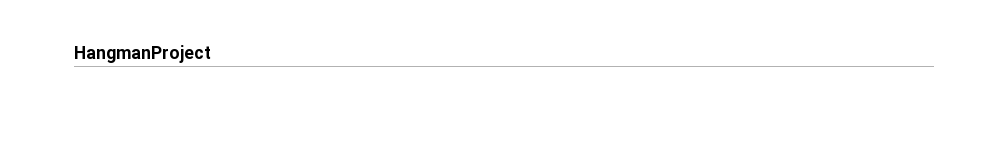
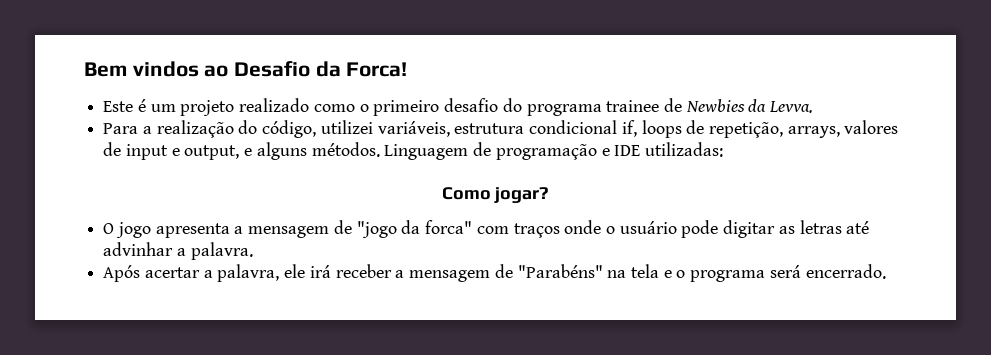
- HangmanProject
+ Bem vindos ao Desafio da Forca!
+ Este é um projeto realizado como o primeiro desafio do programa trainee de Newbies da Levva.
+ Para a realização do código, utilizei variáveis, estrutura condicional if, loops de repetição, arrays, valores de input e output, e alguns métodos. Linguagem de programação e IDE utilizadas:
+ Como jogar?
+ O jogo apresenta a mensagem de "jogo da forca" com traços onde o usuário pode digitar as letras até advinhar a palavra.
+ Após acertar a palavra, ele irá receber a mensagem de "Parabéns" na tela e o programa será encerrado.

